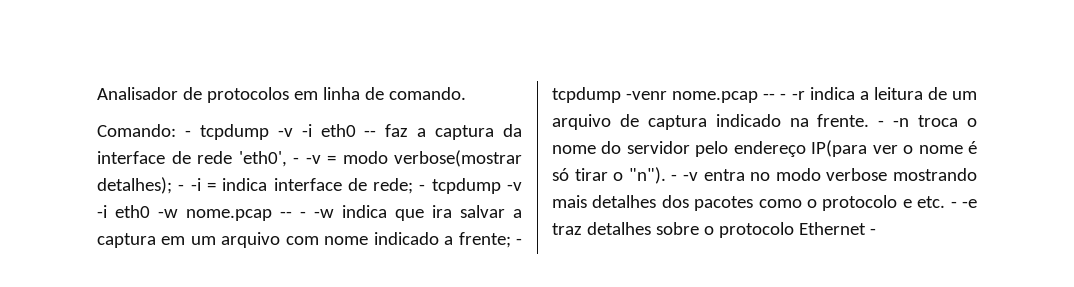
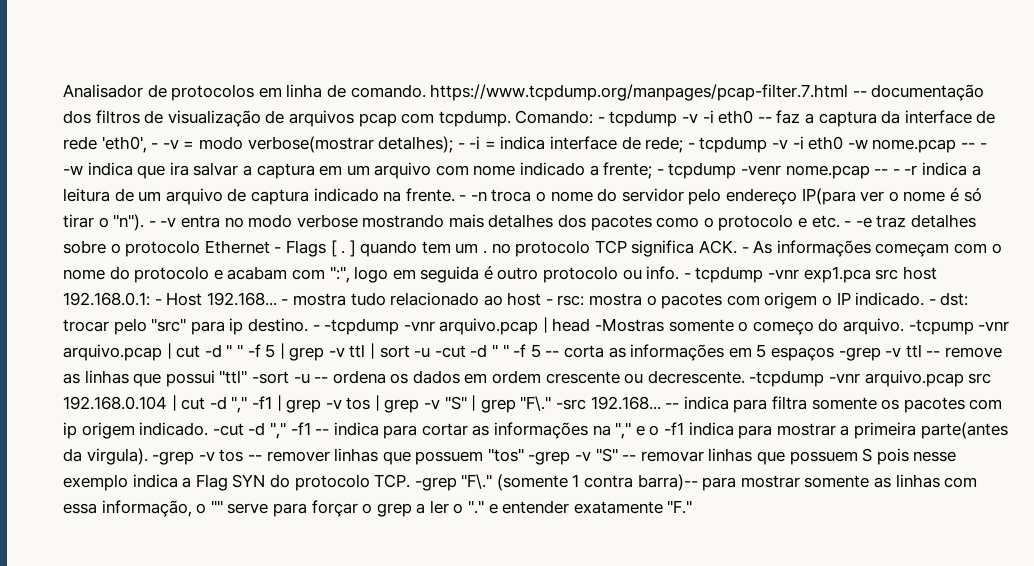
- Analisador de protocolos em linha de comando.
- Comando:
+ Analisador de protocolos em linha de comando. https://www.tcpdump.org/manpages/pcap-filter.7.html -- documentação dos filtros de visualização de arquivos pcap com tcpdump. Comando:
- - -v entra no modo verbose mostrando mais detalhes dos pacotes como o protocolo e etc. - -e traz detalhes sobre o protocolo Ethernet -
+ - -v entra no modo verbose mostrando mais detalhes dos pacotes como o protocolo e etc. - -e traz detalhes sobre o protocolo Ethernet - Flags [ . ] quando tem um . no protocolo TCP significa ACK. - As informações começam com o nome do protocolo e acabam com ":", logo em seguida é outro protocolo ou info. - tcpdump -vnr exp1.pca src host 192.168.0.1: - Host 192.168... - mostra tudo relacionado ao host - rsc: mostra o pacotes com origem o IP indicado. - dst: trocar pelo "src" para ip destino. - -tcpdump -vnr arquivo.pcap | head -Mostras somente o começo do arquivo. -tcpump -vnr arquivo.pcap | cut -d " " -f 5 | grep -v ttl | sort -u -cut -d " " -f 5 -- corta as informações em 5 espaços -grep -v ttl -- remove as linhas que possui "ttl" -sort -u -- ordena os dados em ordem crescente ou decrescente. -tcpdump -vnr arquivo.pcap src 192.168.0.104 | cut -d "," -f1 | grep -v tos | grep -v "S" | grep "F\." -src 192.168... -- indica para filtra somente os pacotes com ip origem indicado. -cut -d "," -f1 -- indica para cortar as informações na "," e o -f1 indica para mostrar a primeira parte(antes da virgula). -grep -v tos -- remover linhas que possuem "tos" -grep -v "S" -- removar linhas que possuem S pois nesse exemplo indica a Flag SYN do protocolo TCP. -grep "F\." (somente 1 contra barra)-- para mostrar somente as linhas com essa informação, o "" serve para forçar o grep a ler o "." e entender exatamente "F."

